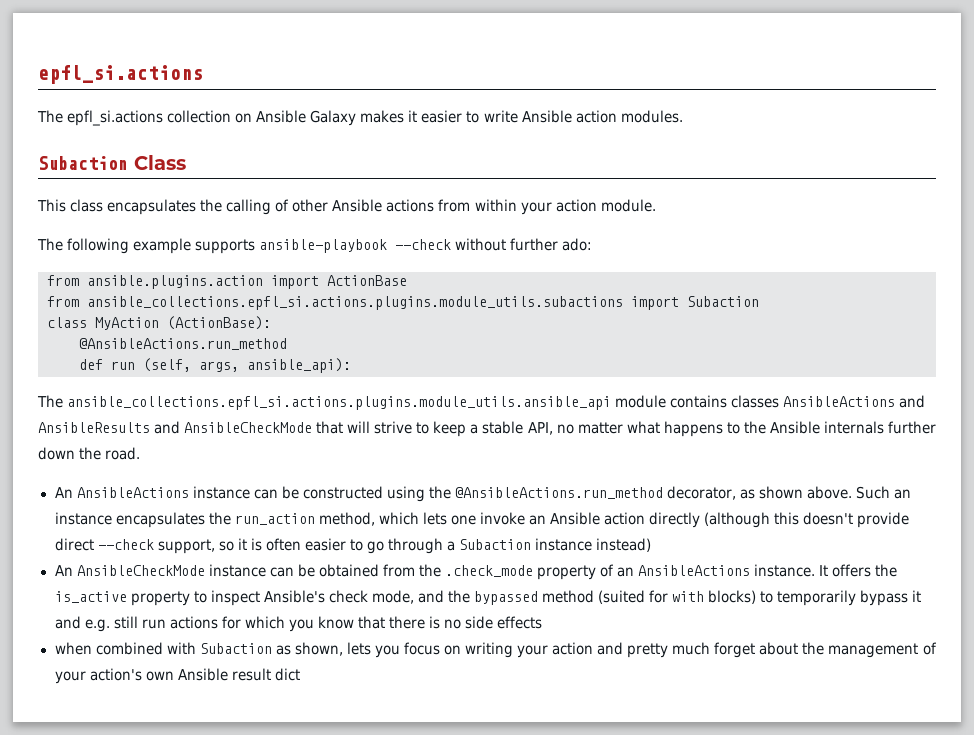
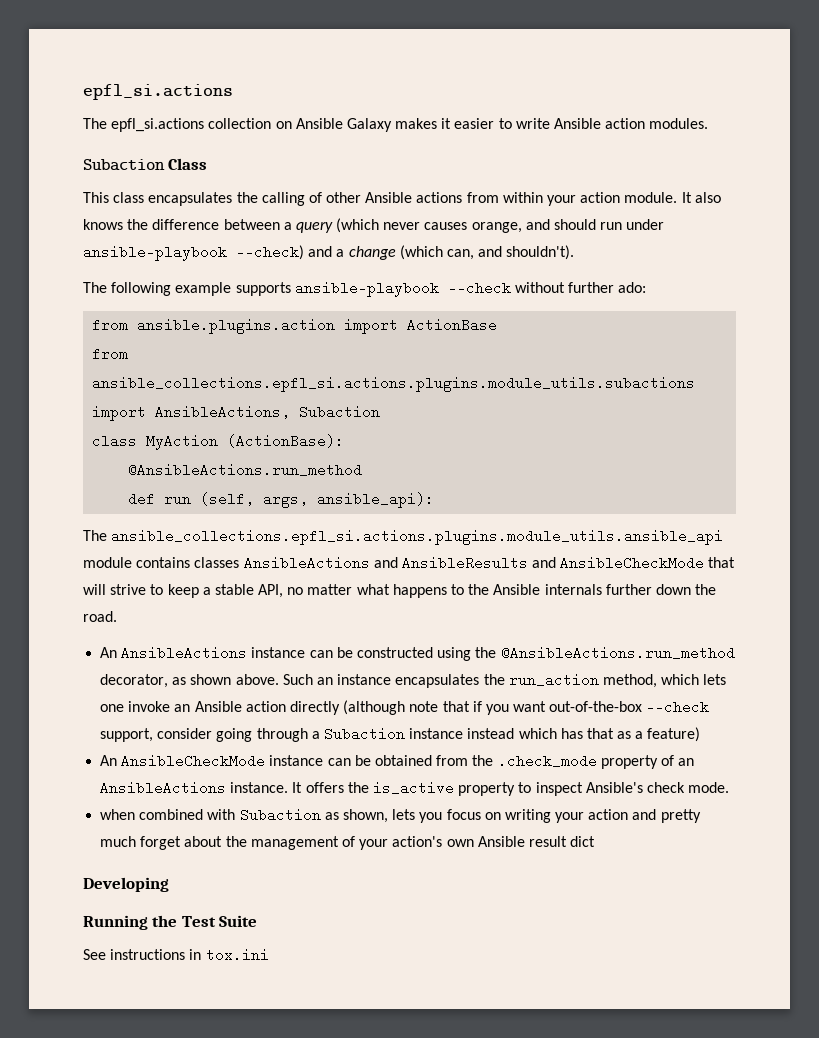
+ It also knows the difference between a query (which never causes orange, and should run under ansible-playbook --check) and a change (which can, and shouldn't).
- from ansible_collections.epfl_si.actions.plugins.module_utils.subactions import Subaction
+ from ansible_collections.epfl_si.actions.plugins.module_utils.subactions import AnsibleActions, Subaction
- Such an instance encapsulates the run_action method, which lets one invoke an Ansible action directly (although this doesn't provide direct --check support, so it is often easier to go through a Subaction instance instead)
+ Such an instance encapsulates the run_action method, which lets one invoke an Ansible action directly (although note that if you want out-of-the-box --check support, consider going through a Subaction instance instead which has that as a feature)
- It offers the is_active property to inspect Ansible's check mode, and the bypassed method (suited for with blocks) to temporarily bypass it and e.g. still run actions for which you know that there is no side effects
+ It offers the is_active property to inspect Ansible's check mode.
+ Developing
+ Running the Test Suite
+ See instructions in tox.ini

